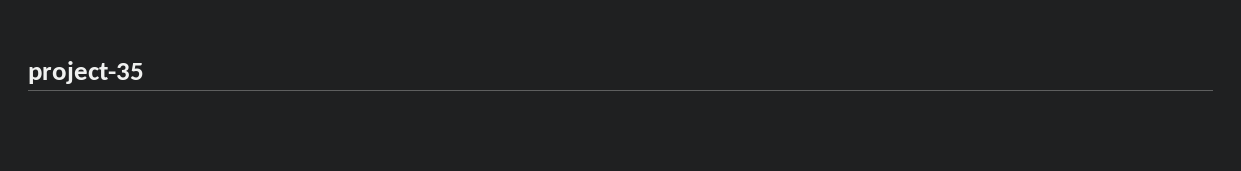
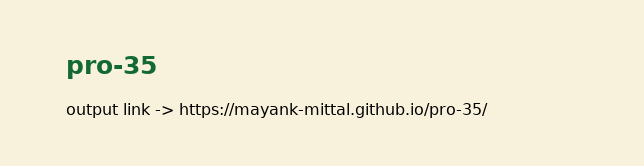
- project-35
+ pro-35
+ output link -> https://mayank-mittal.github.io/pro-35/

